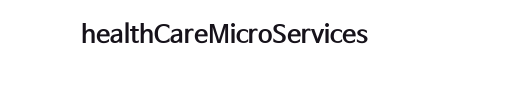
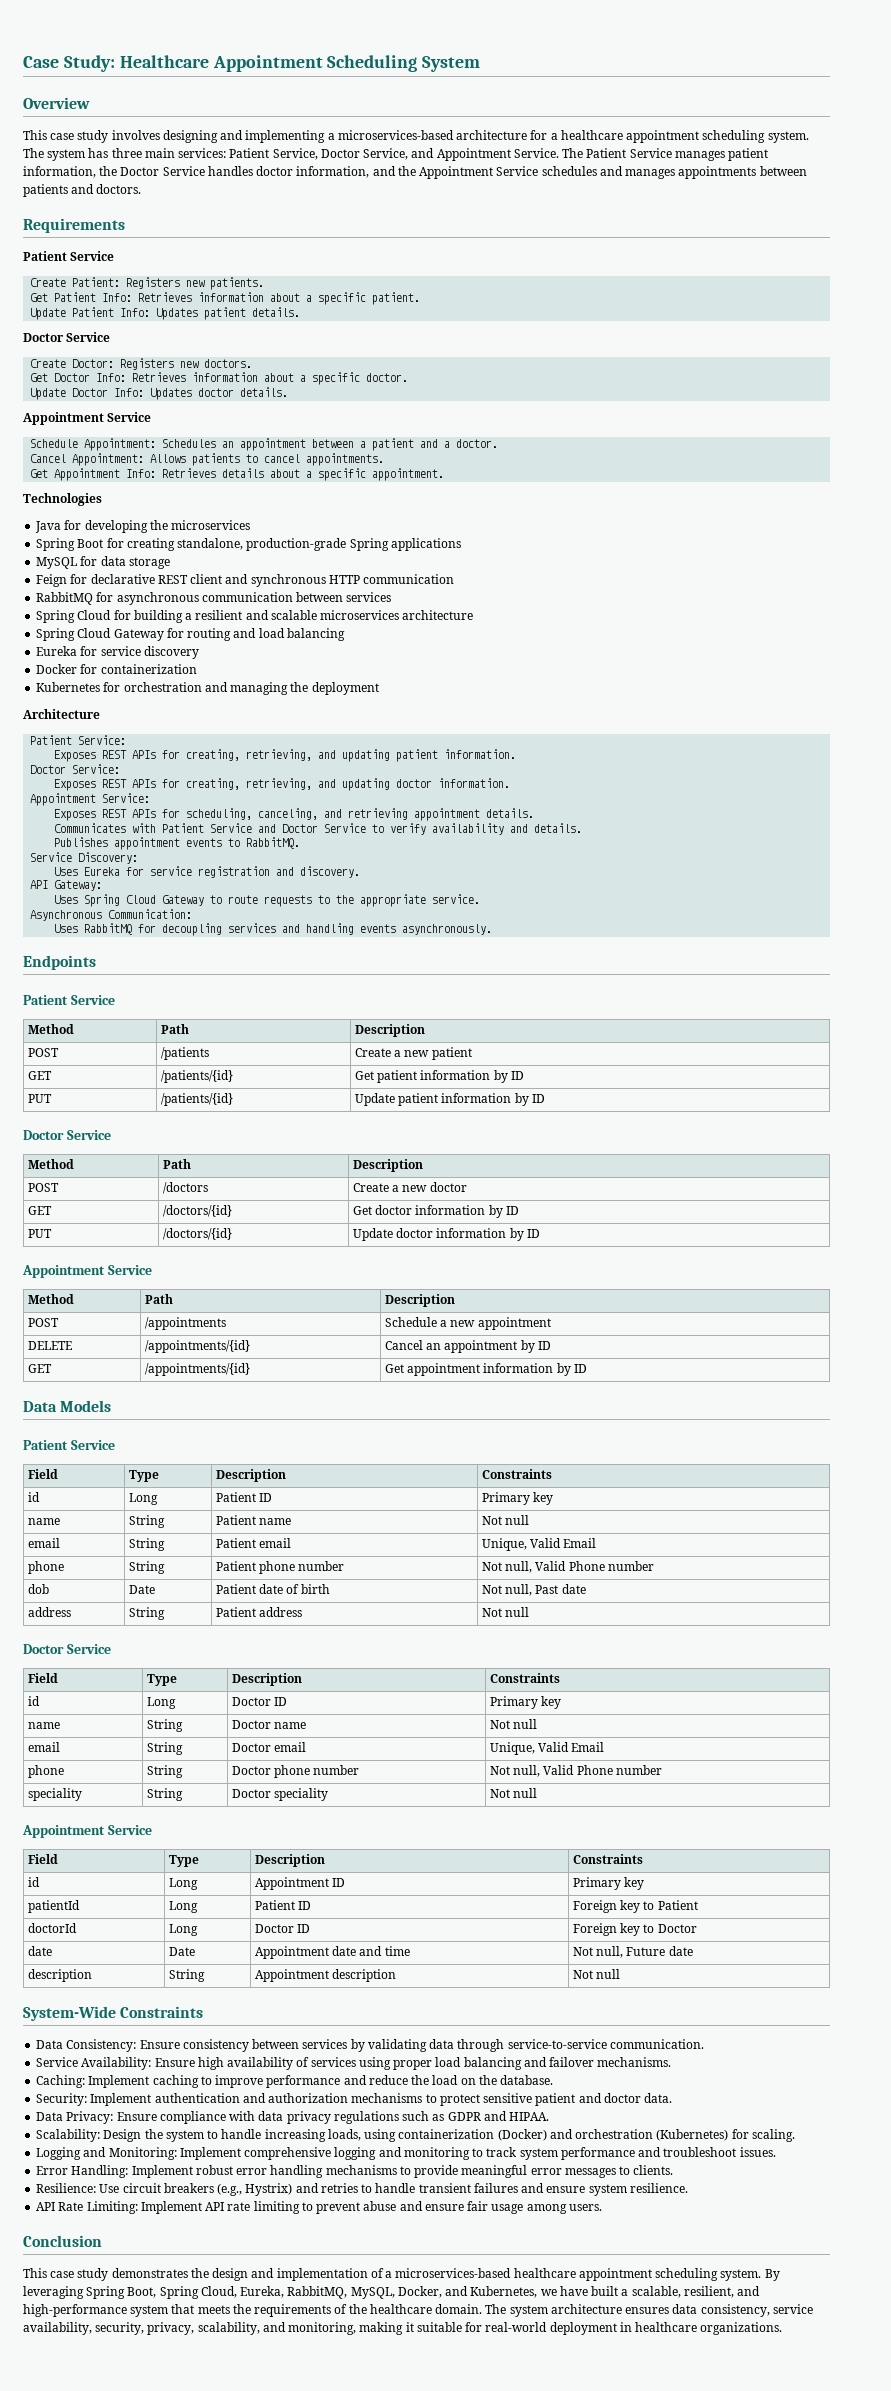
- healthCareMicroServices
+ Case Study: Healthcare Appointment Scheduling System
+ Overview
+ This case study involves designing and implementing a microservices-based architecture for a healthcare appointment scheduling system. The system has three main services: Patient Service, Doctor Service, and Appointment Service. The Patient Service manages patient information, the Doctor Service handles doctor information, and the Appointment Service schedules and manages appointments between patients and doctors.
+ Requirements
+ Patient Service
+ Create Patient: Registers new patients.
+ Get Patient Info: Retrieves information about a specific patient.
+ Update Patient Info: Updates patient details.
+ Doctor Service
+ Create Doctor: Registers new doctors.
+ Get Doctor Info: Retrieves information about a specific doctor.
+ Update Doctor Info: Updates doctor details.
+ Appointment Service
+ Schedule Appointment: Schedules an appointment between a patient and a doctor.
+ Cancel Appointment: Allows patients to cancel appointments.
+ Get Appointment Info: Retrieves details about a specific appointment.
+ Technologies
+ Java for developing the microservices
+ Spring Boot for creating standalone, production-grade Spring applications
+ MySQL for data storage
+ Feign for declarative REST client and synchronous HTTP communication
+ RabbitMQ for asynchronous communication between services
+ Spring Cloud for building a resilient and scalable microservices architecture
+ Spring Cloud Gateway for routing and load balancing
+ Eureka for service discovery
+ Docker for containerization
+ Kubernetes for orchestration and managing the deployment
+ Architecture
+ Patient Service:
+ Exposes REST APIs for creating, retrieving, and updating patient information.
+ Doctor Service:
+ Exposes REST APIs for creating, retrieving, and updating doctor information.
+ Appointment Service:
+ Exposes REST APIs for scheduling, canceling, and retrieving appointment details.
+ Communicates with Patient Service and Doctor Service to verify availability and details.
+ Publishes appointment events to RabbitMQ.
+ Service Discovery:
+ Uses Eureka for service registration and discovery.
+ API Gateway:
+ Uses Spring Cloud Gateway to route requests to the appropriate service.
+ Asynchronous Communication:
+ Uses RabbitMQ for decoupling services and handling events asynchronously.
+ Endpoints
+ Patient Service
+ Method | Path | Description
+ POST | /patients | Create a new patient
+ GET | /patients/{id} | Get patient information by ID
+ PUT | /patients/{id} | Update patient information by ID
+ Doctor Service
+ Method | Path | Description
+ POST | /doctors | Create a new doctor
+ GET | /doctors/{id} | Get doctor information by ID
+ PUT | /doctors/{id} | Update doctor information by ID
+ Appointment Service
+ Method | Path | Description
+ POST | /appointments | Schedule a new appointment
+ DELETE | /appointments/{id} | Cancel an appointment by ID
+ GET | /appointments/{id} | Get appointment information by ID
+ Data Models
+ Patient Service
+ Field | Type | Description | Constraints
+ id | Long | Patient ID | Primary key
+ name | String | Patient name | Not null
+ email | String | Patient email | Unique, Valid Email
+ phone | String | Patient phone number | Not null, Valid Phone number
+ dob | Date | Patient date of birth | Not null, Past date
+ address | String | Patient address | Not null
+ Doctor Service
+ Field | Type | Description | Constraints
+ id | Long | Doctor ID | Primary key
+ name | String | Doctor name | Not null
+ email | String | Doctor email | Unique, Valid Email
+ phone | String | Doctor phone number | Not null, Valid Phone number
+ speciality | String | Doctor speciality | Not null
+ Appointment Service
+ Field | Type | Description | Constraints
+ id | Long | Appointment ID | Primary key
+ patientId | Long | Patient ID | Foreign key to Patient
+ doctorId | Long | Doctor ID | Foreign key to Doctor
+ date | Date | Appointment date and time | Not null, Future date
+ description | String | Appointment description | Not null
+ System-Wide Constraints
+ Data Consistency: Ensure consistency between services by validating data through service-to-service communication.
+ Service Availability: Ensure high availability of services using proper load balancing and failover mechanisms.
+ Caching: Implement caching to improve performance and reduce the load on the database.
+ Security: Implement authentication and authorization mechanisms to protect sensitive patient and doctor data.
+ Data Privacy: Ensure compliance with data privacy regulations such as GDPR and HIPAA.
+ Scalability: Design the system to handle increasing loads, using containerization (Docker) and orchestration (Kubernetes) for scaling.
+ Logging and Monitoring: Implement comprehensive logging and monitoring to track system performance and troubleshoot issues.
+ Error Handling: Implement robust error handling mechanisms to provide meaningful error messages to clients.
+ Resilience: Use circuit breakers (e.g., Hystrix) and retries to handle transient failures and ensure system resilience.
+ API Rate Limiting: Implement API rate limiting to prevent abuse and ensure fair usage among users.
+ Conclusion
+ This case study demonstrates the design and implementation of a microservices-based healthcare appointment scheduling system. By leveraging Spring Boot, Spring Cloud, Eureka, RabbitMQ, MySQL, Docker, and Kubernetes, we have built a scalable, resilient, and high-performance system that meets the requirements of the healthcare domain. The system architecture ensures data consistency, service availability, security, privacy, scalability, and monitoring, making it suitable for real-world deployment in healthcare organizations.

